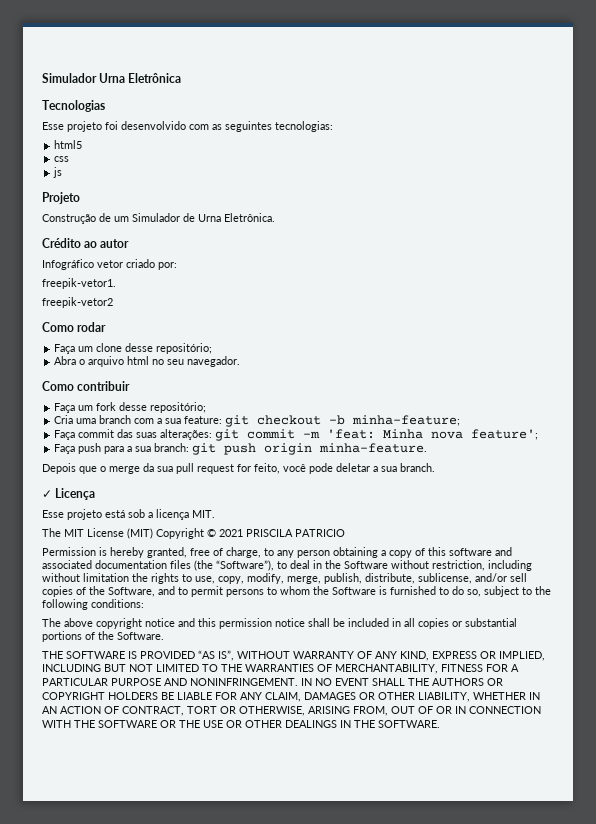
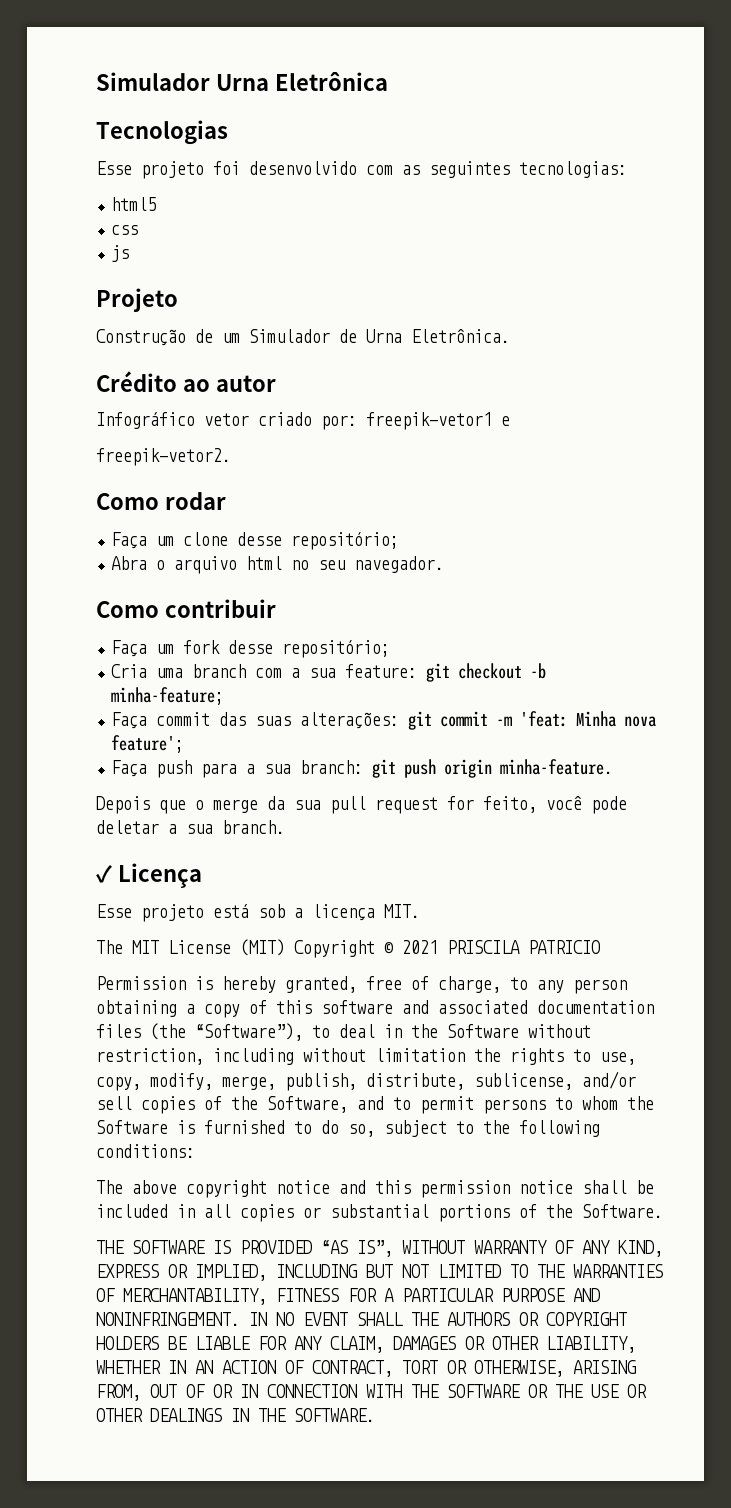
- Infográfico vetor criado por:
- freepik-vetor1.
- freepik-vetor2
+ Infográfico vetor criado por: freepik-vetor1 e
+ freepik-vetor2.

